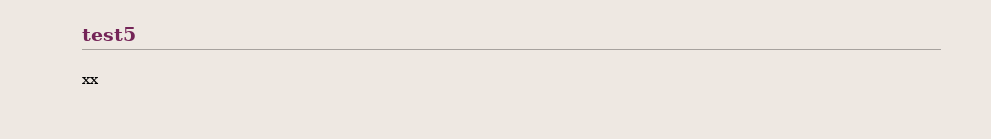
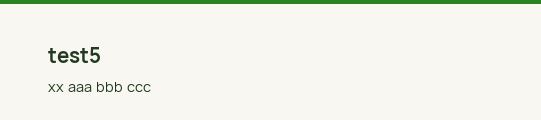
- xx
+ xx aaa bbb ccc

